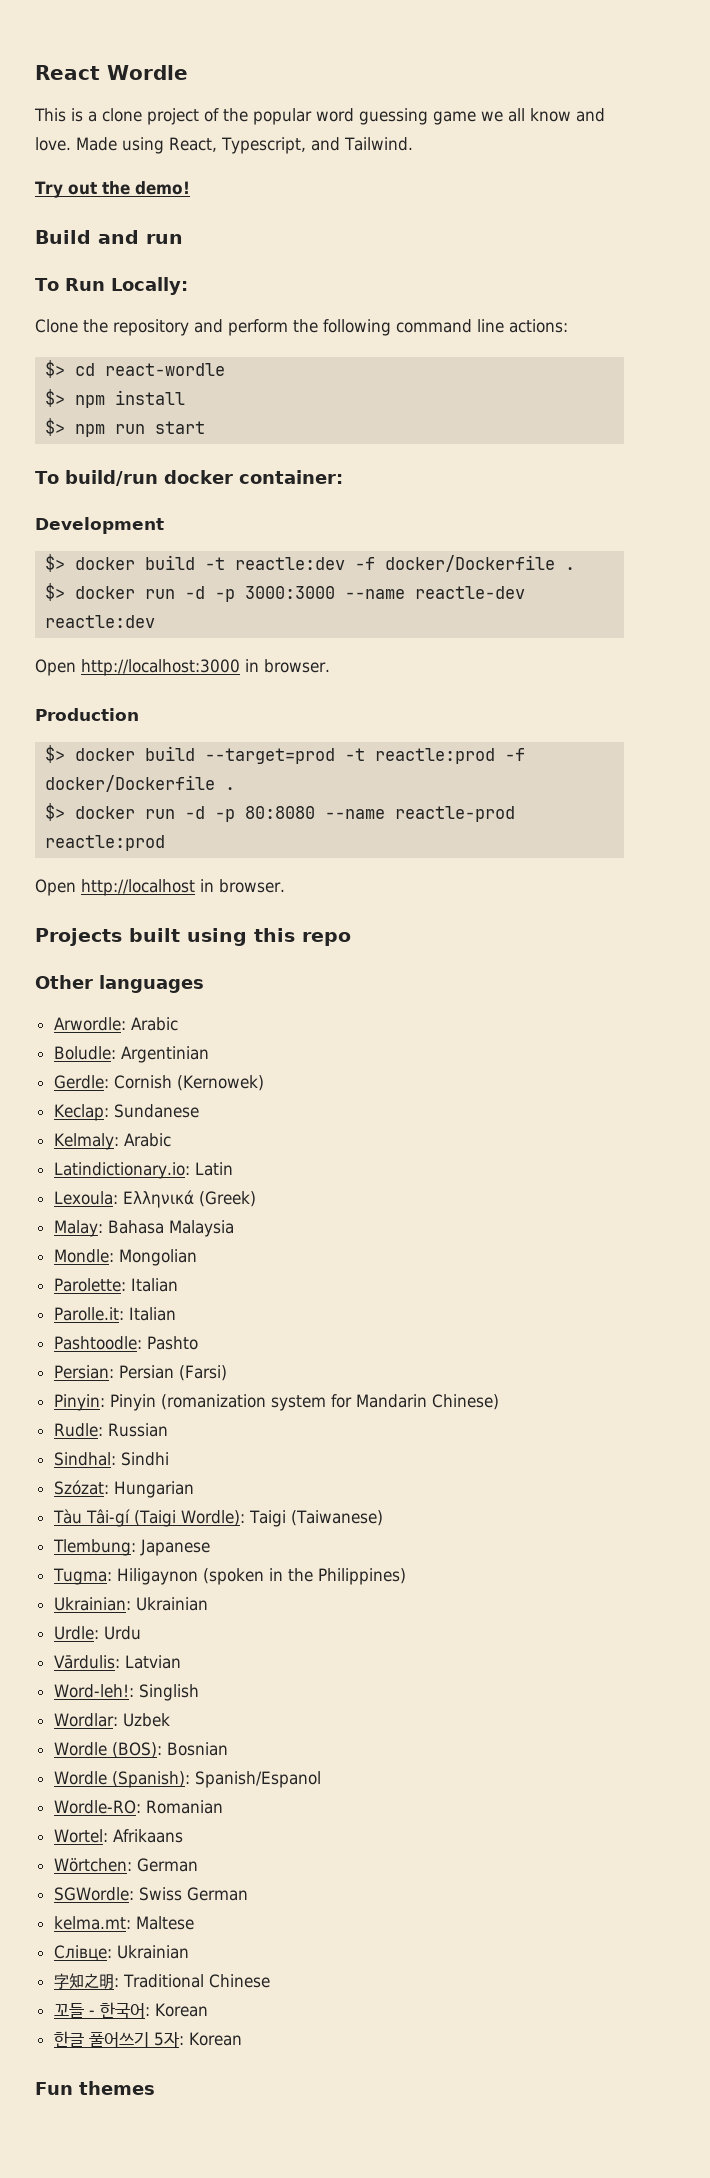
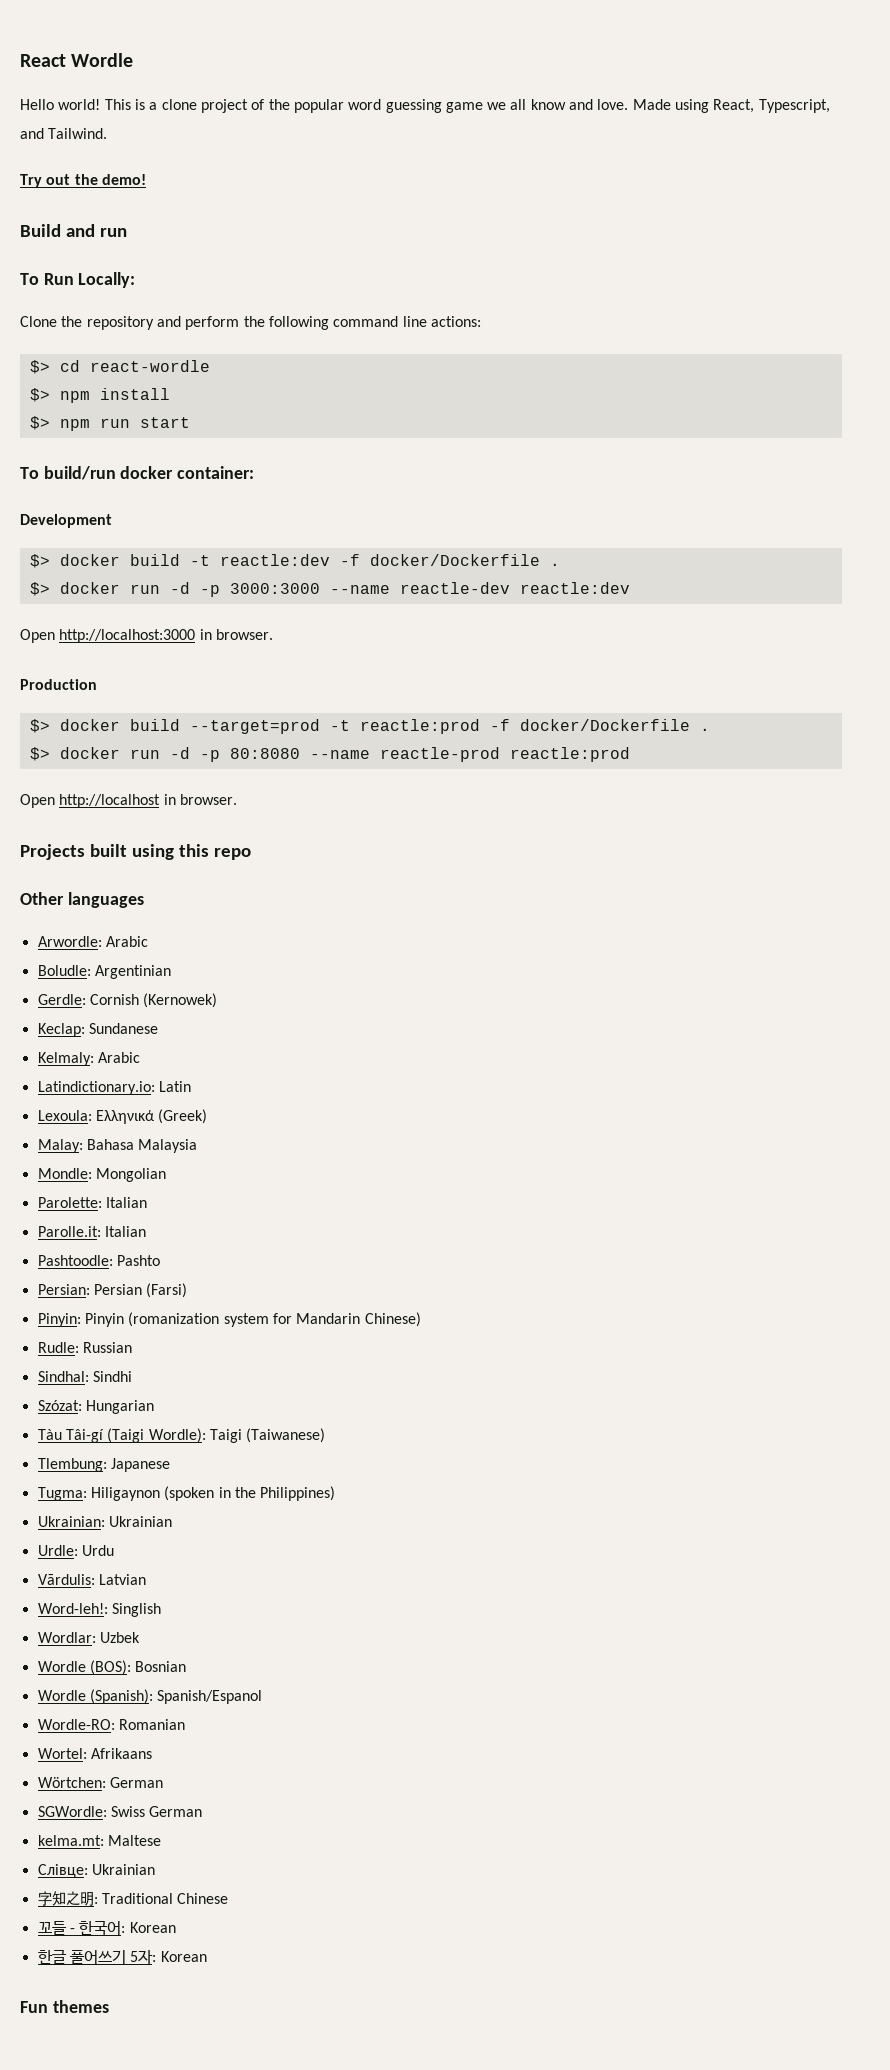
+ Hello world!

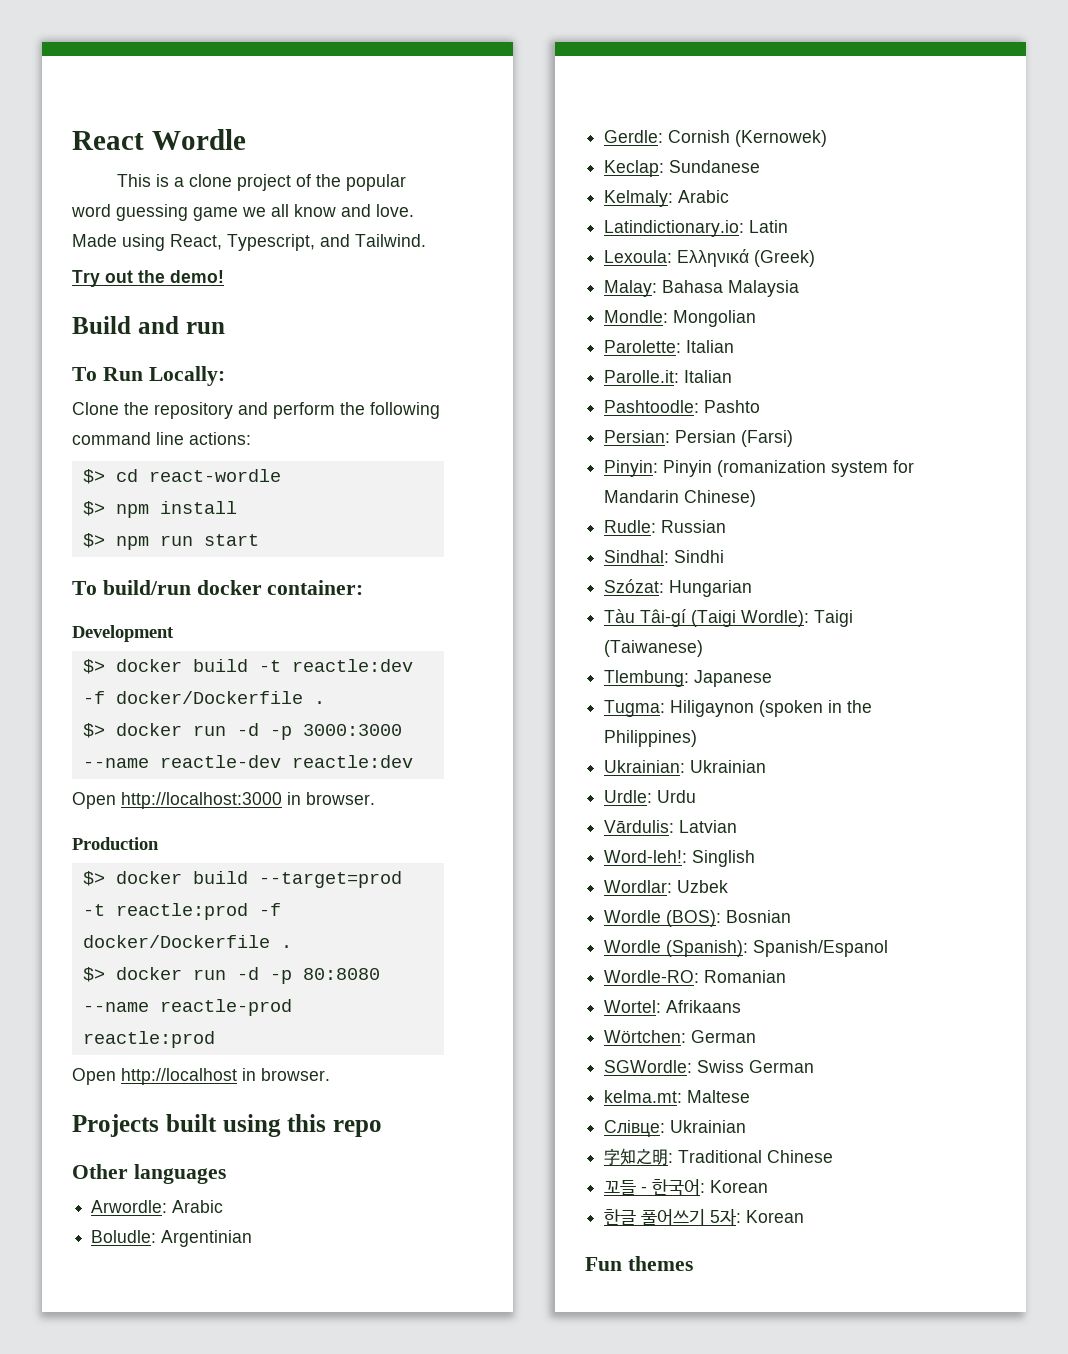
- Hello world!

